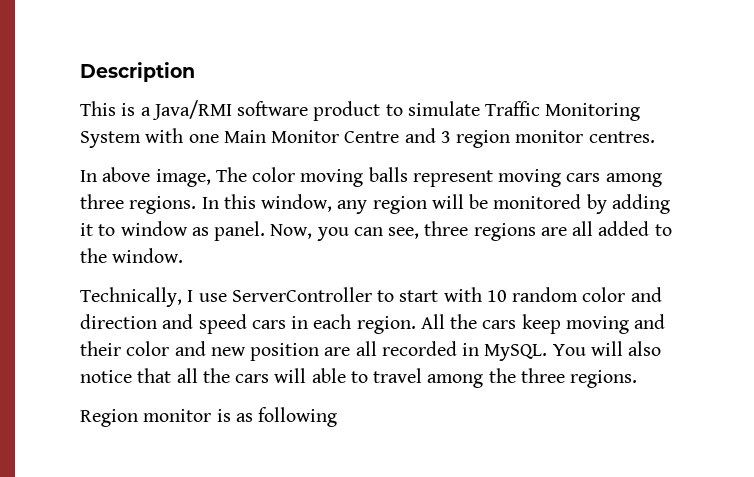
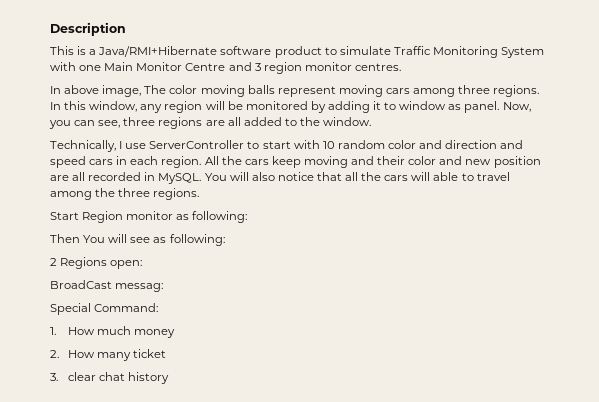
- This is a Java/RMI software product to simulate Traffic Monitoring System with one Main Monitor Centre and 3 region monitor centres.
+ This is a Java/RMI+Hibernate software product to simulate Traffic Monitoring System with one Main Monitor Centre and 3 region monitor centres.
- Region monitor is as following
+ Start Region monitor as following:
+ Then You will see as following:
+ 2 Regions open:
+ BroadCast messag:
+ Special Command:
+ 1. How much money
+ 2. How many ticket
+ 3. clear chat history

